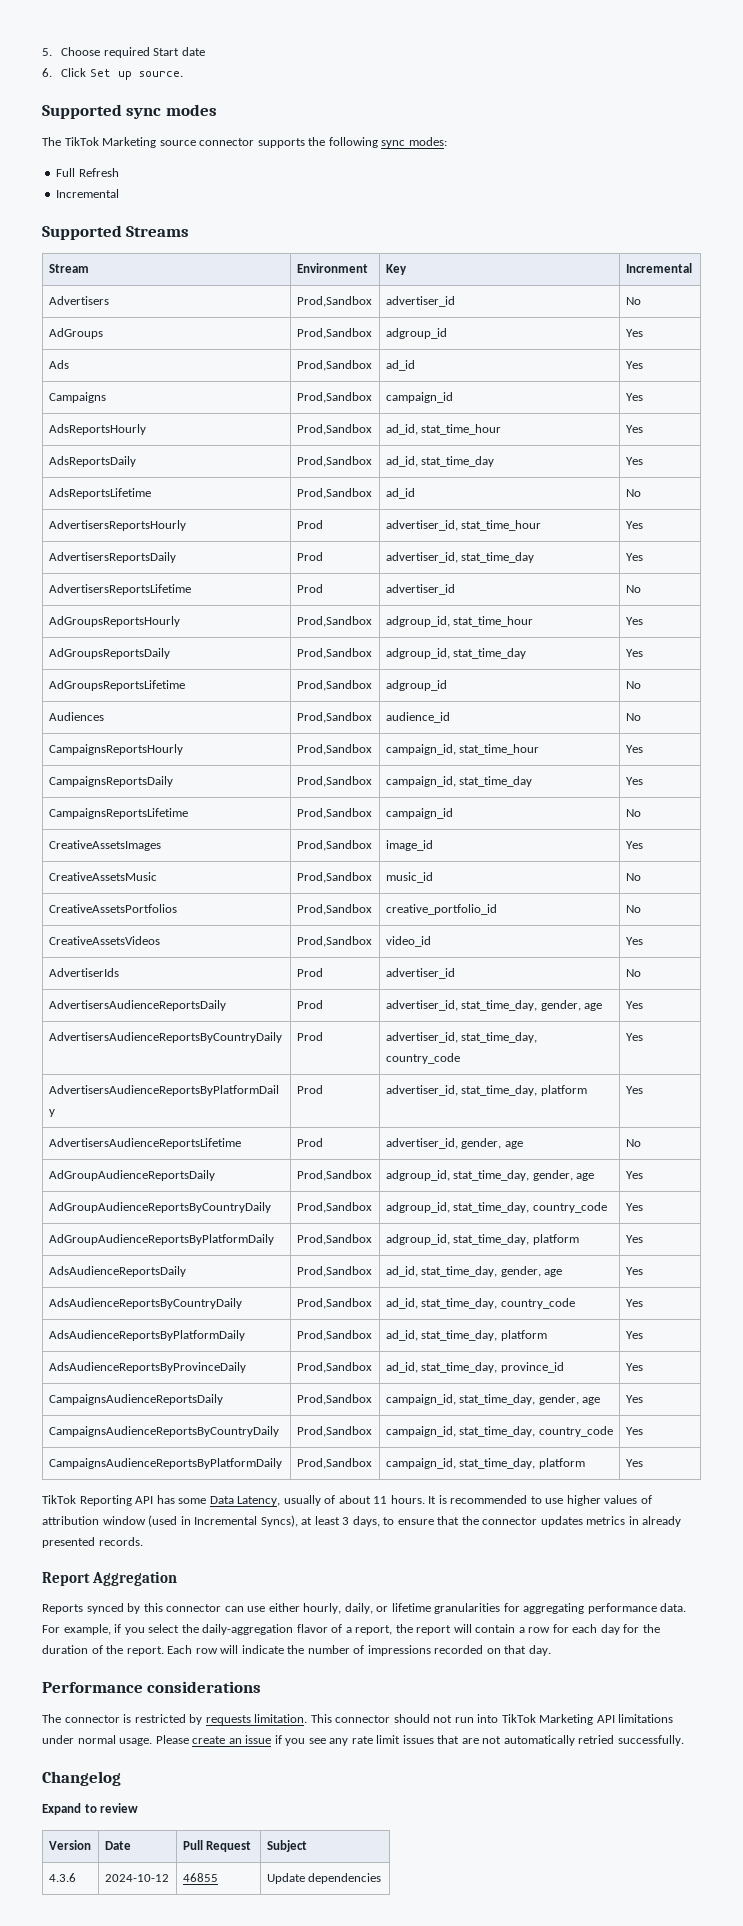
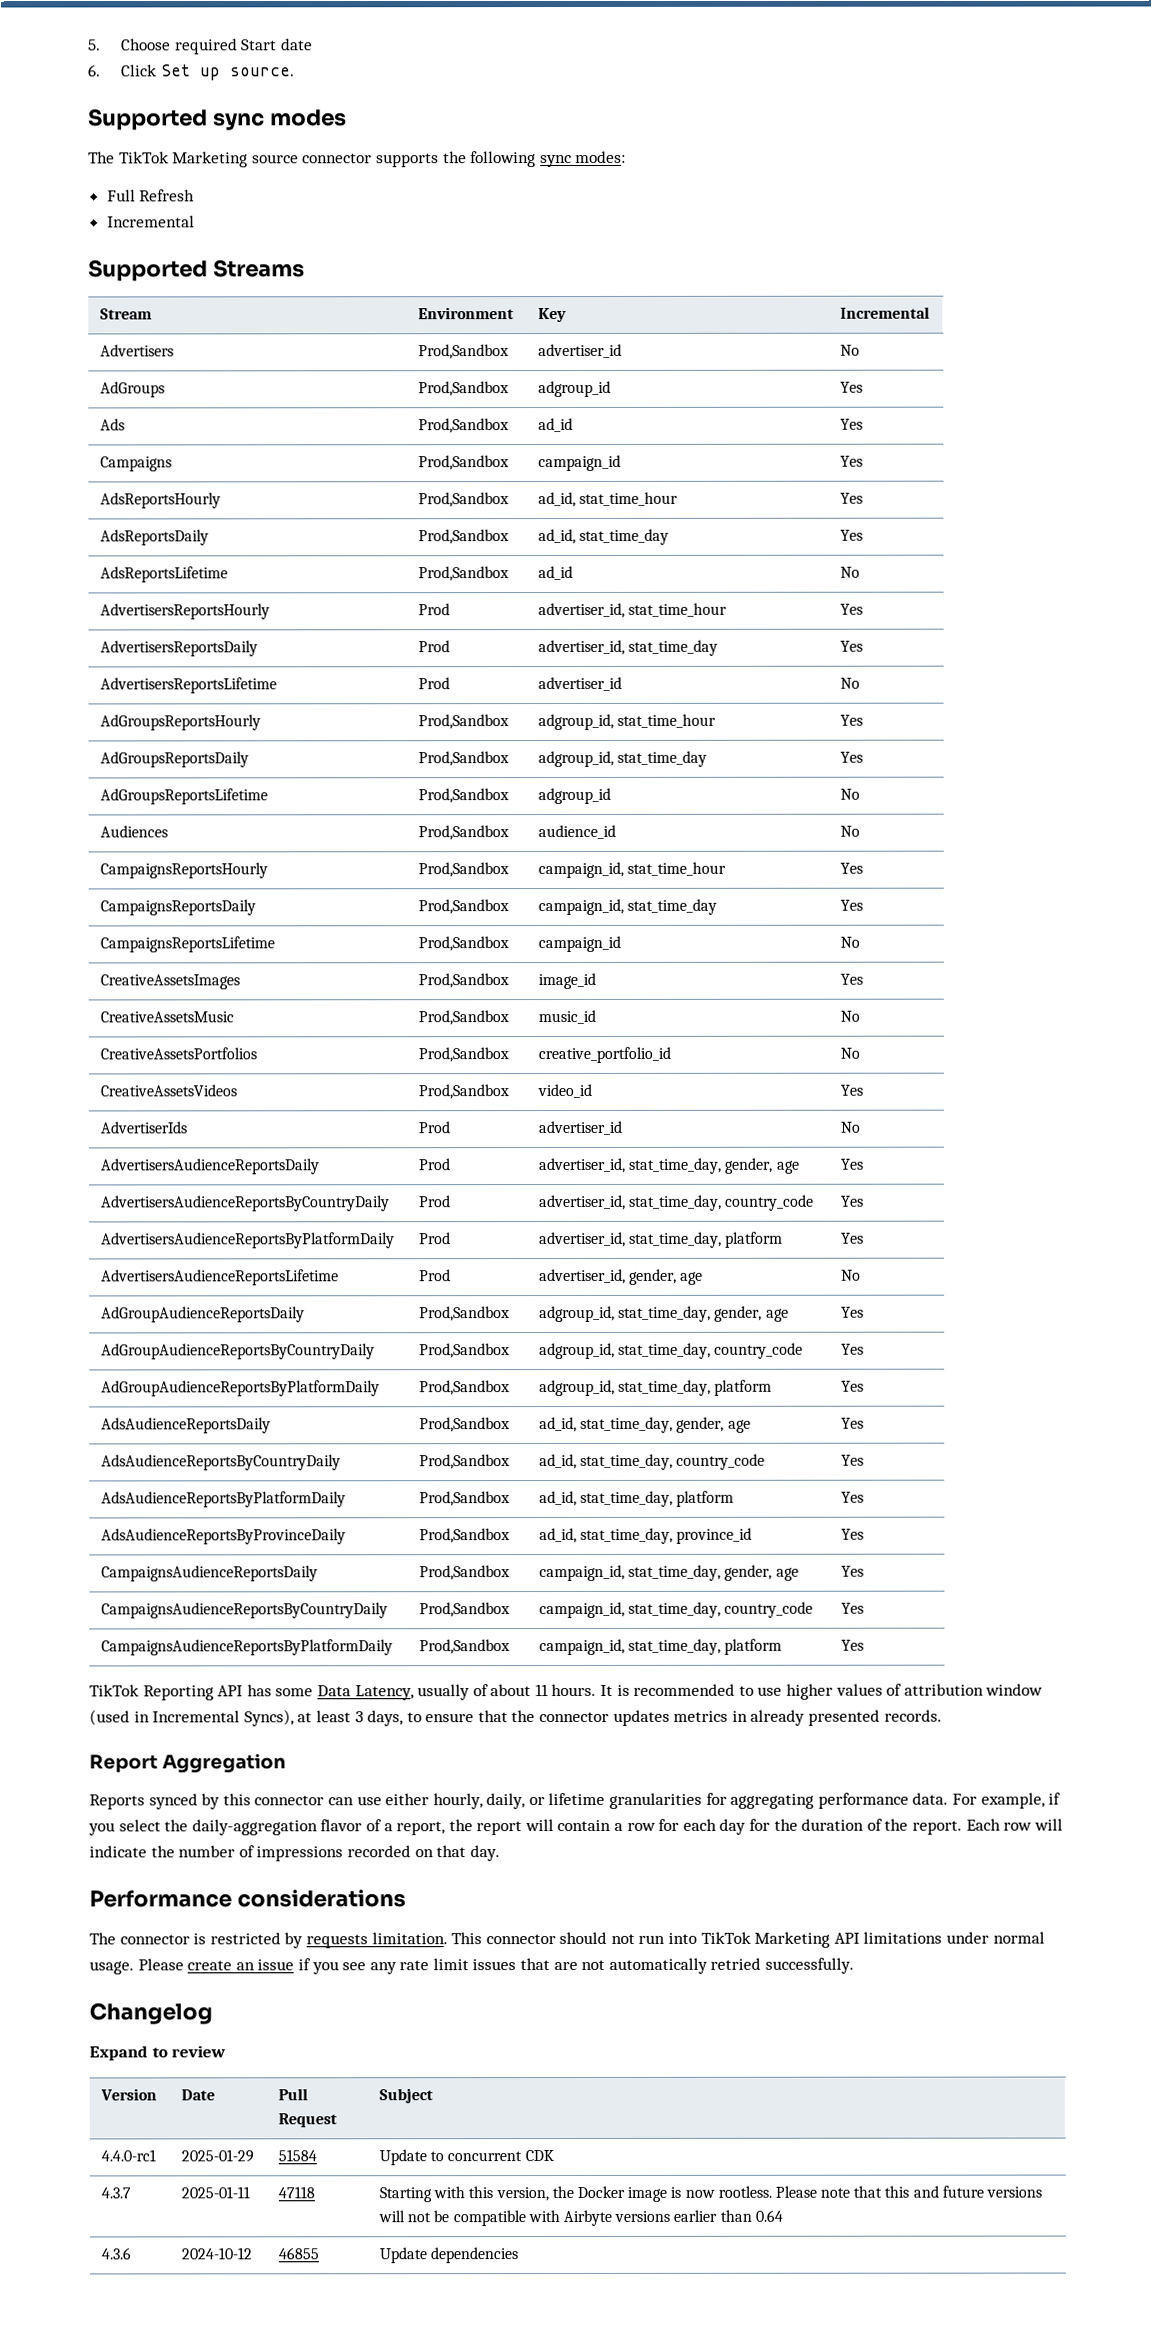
+ 4.4.0-rc1 | 2025-01-29 | 51584 | Update to concurrent CDK
+ 4.3.7 | 2025-01-11 | 47118 | Starting with this version, the Docker image is now rootless. Please note that this and future versions will not be compatible with Airbyte versions earlier than 0.64

